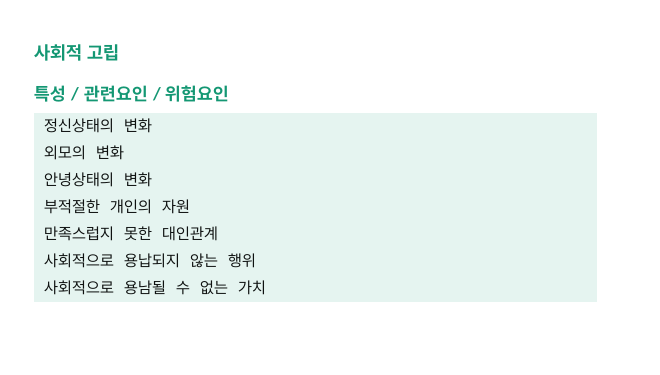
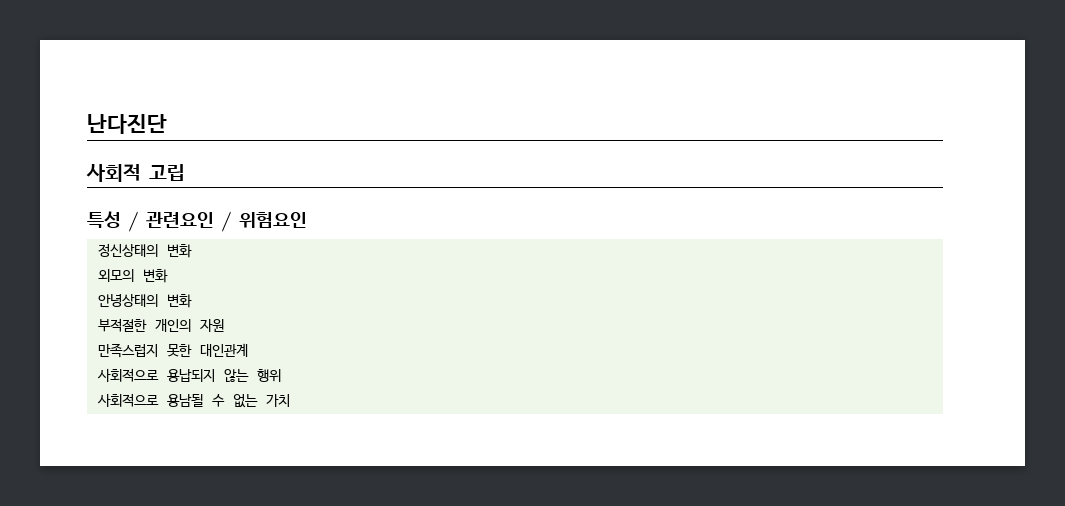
+ 난다진단

